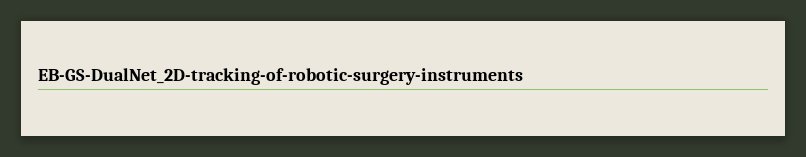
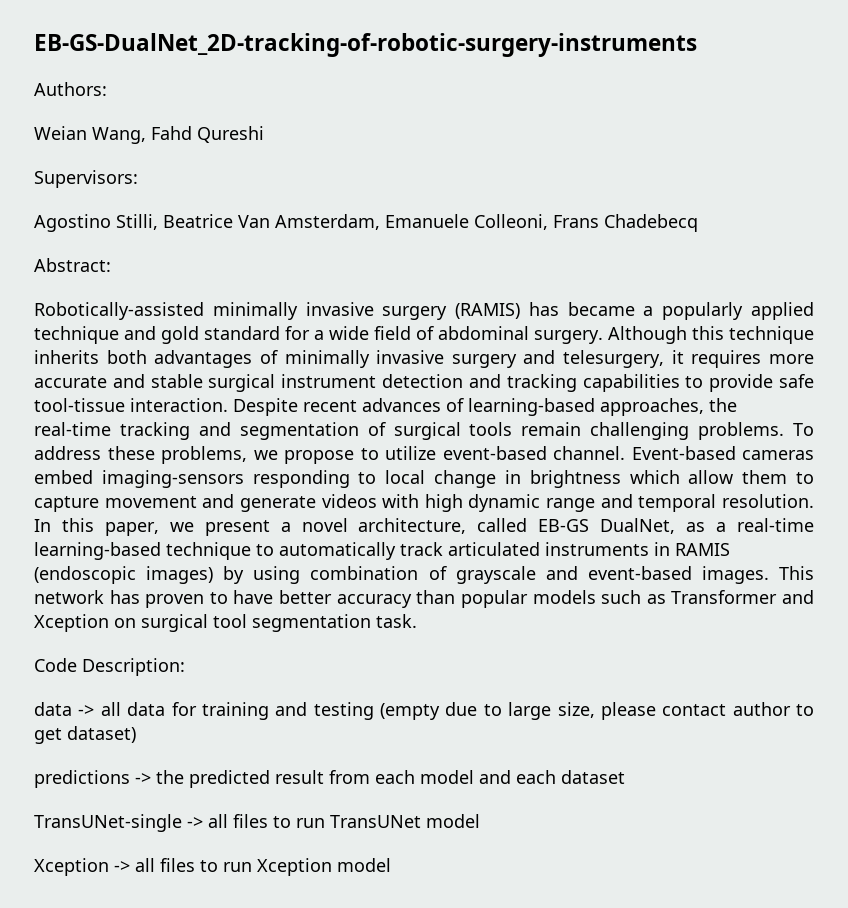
+ Authors:
+ Weian Wang, Fahd Qureshi
+ Supervisors:
+ Agostino Stilli, Beatrice Van Amsterdam, Emanuele Colleoni, Frans Chadebecq
+ Abstract:
+ Robotically-assisted minimally invasive surgery (RAMIS) has became a popularly applied technique and gold standard for a wide field of abdominal surgery. Although this technique inherits both advantages of minimally invasive surgery and telesurgery, it requires more accurate and stable surgical instrument detection and tracking capabilities to provide safe tool-tissue interaction. Despite recent advances of learning-based approaches, the real-time tracking and segmentation of surgical tools remain challenging problems. To address these problems, we propose to utilize event-based channel. Event-based cameras embed imaging-sensors responding to local change in brightness which allow them to capture movement and generate videos with high dynamic range and temporal resolution. In this paper, we present a novel architecture, called EB-GS DualNet, as a real-time learning-based technique to automatically track articulated instruments in RAMIS (endoscopic images) by using combination of grayscale and event-based images. This network has proven to have better accuracy than popular models such as Transformer and Xception on surgical tool segmentation task.
+ Code Description:
+ data -> all data for training and testing (empty due to large size, please contact author to get dataset)
+ predictions -> the predicted result from each model and each dataset
+ TransUNet-single -> all files to run TransUNet model
+ Xception -> all files to run Xception model

